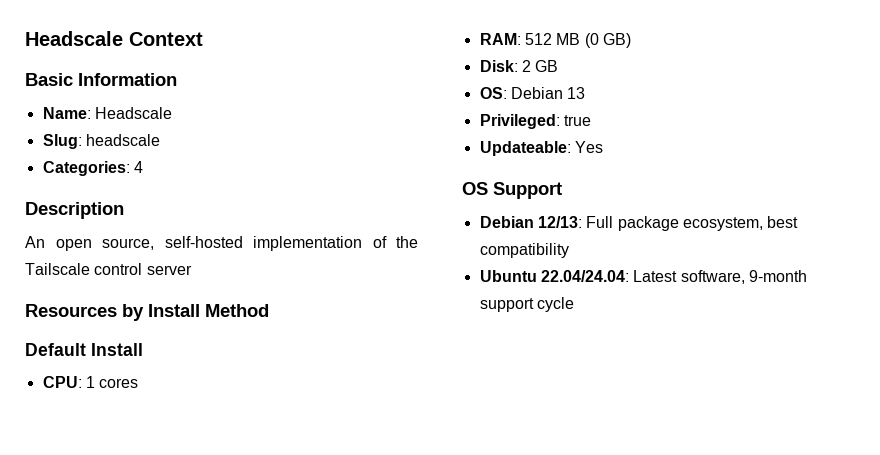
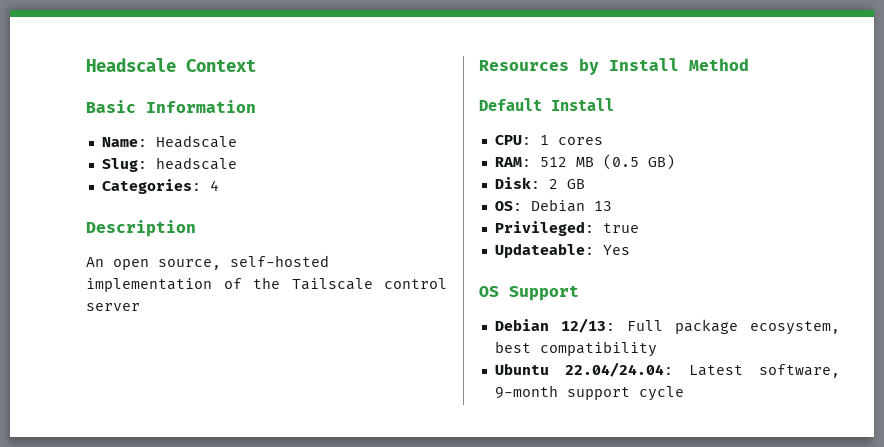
- RAM: 512 MB (0 GB)
+ RAM: 512 MB (0.5 GB)

